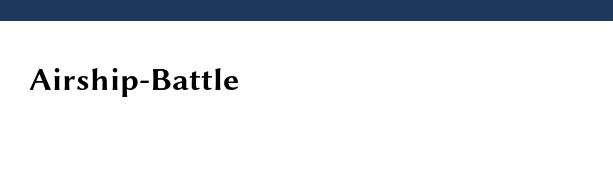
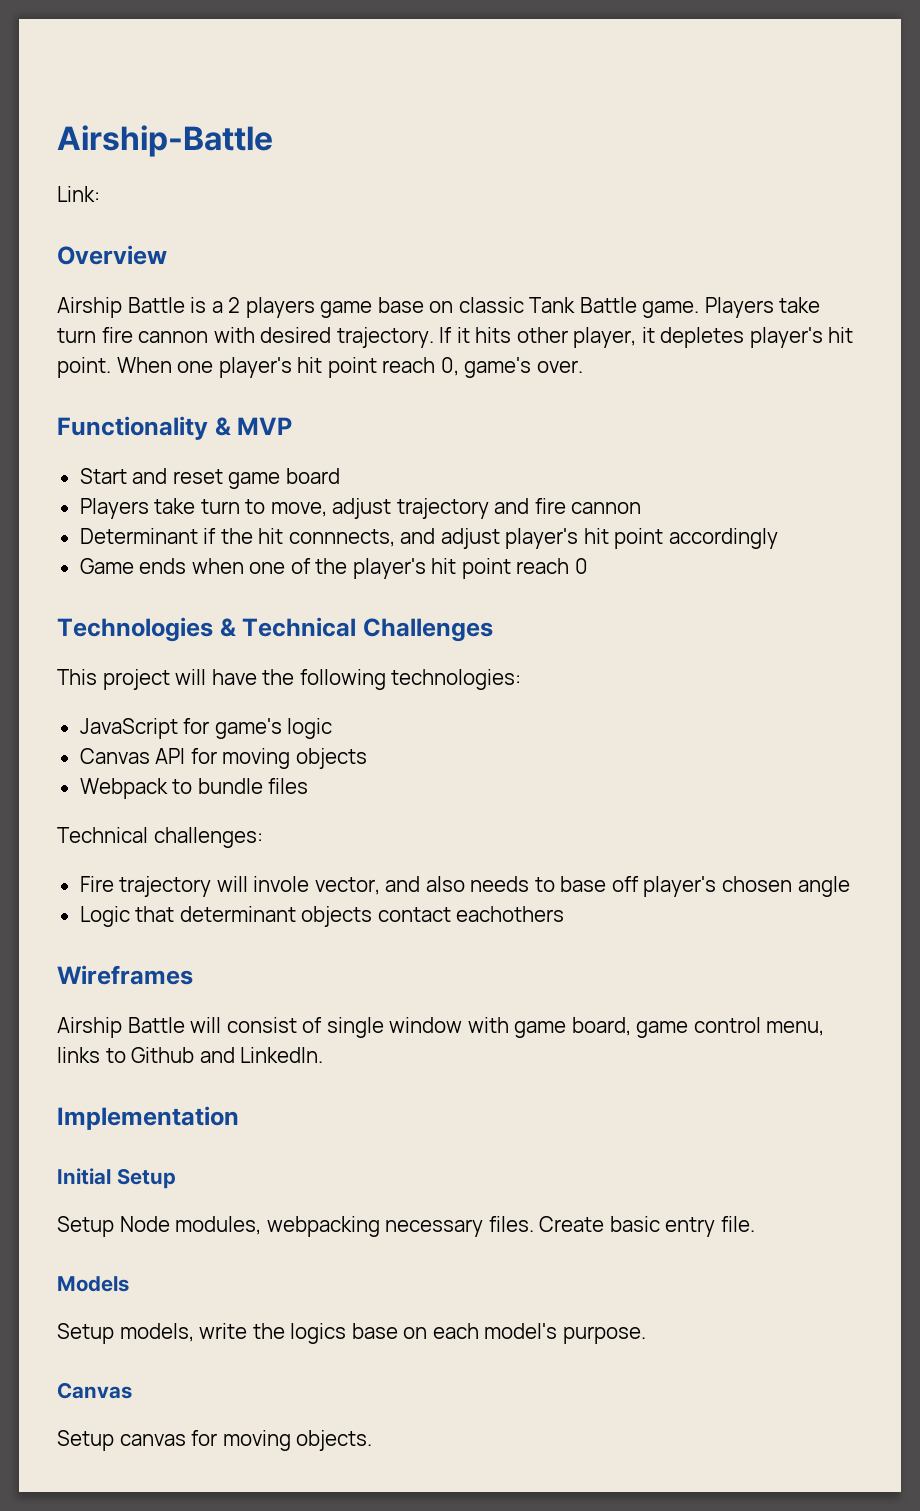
+ Link:
+ Overview
+ Airship Battle is a 2 players game base on classic Tank Battle game. Players take turn fire cannon with desired trajectory. If it hits other player, it depletes player's hit point. When one player's hit point reach 0, game's over.
+ Functionality & MVP
+ Start and reset game board
+ Players take turn to move, adjust trajectory and fire cannon
+ Determinant if the hit connnects, and adjust player's hit point accordingly
+ Game ends when one of the player's hit point reach 0
+ Technologies & Technical Challenges
+ This project will have the following technologies:
+ JavaScript for game's logic
+ Canvas API for moving objects
+ Webpack to bundle files
+ Technical challenges:
+ Fire trajectory will invole vector, and also needs to base off player's chosen angle
+ Logic that determinant objects contact eachothers
+ Wireframes
+ Airship Battle will consist of single window with game board, game control menu, links to Github and LinkedIn.
+ Implementation
+ Initial Setup
+ Setup Node modules, webpacking necessary files. Create basic entry file.
+ Models
+ Setup models, write the logics base on each model's purpose.
+ Canvas
+ Setup canvas for moving objects.

